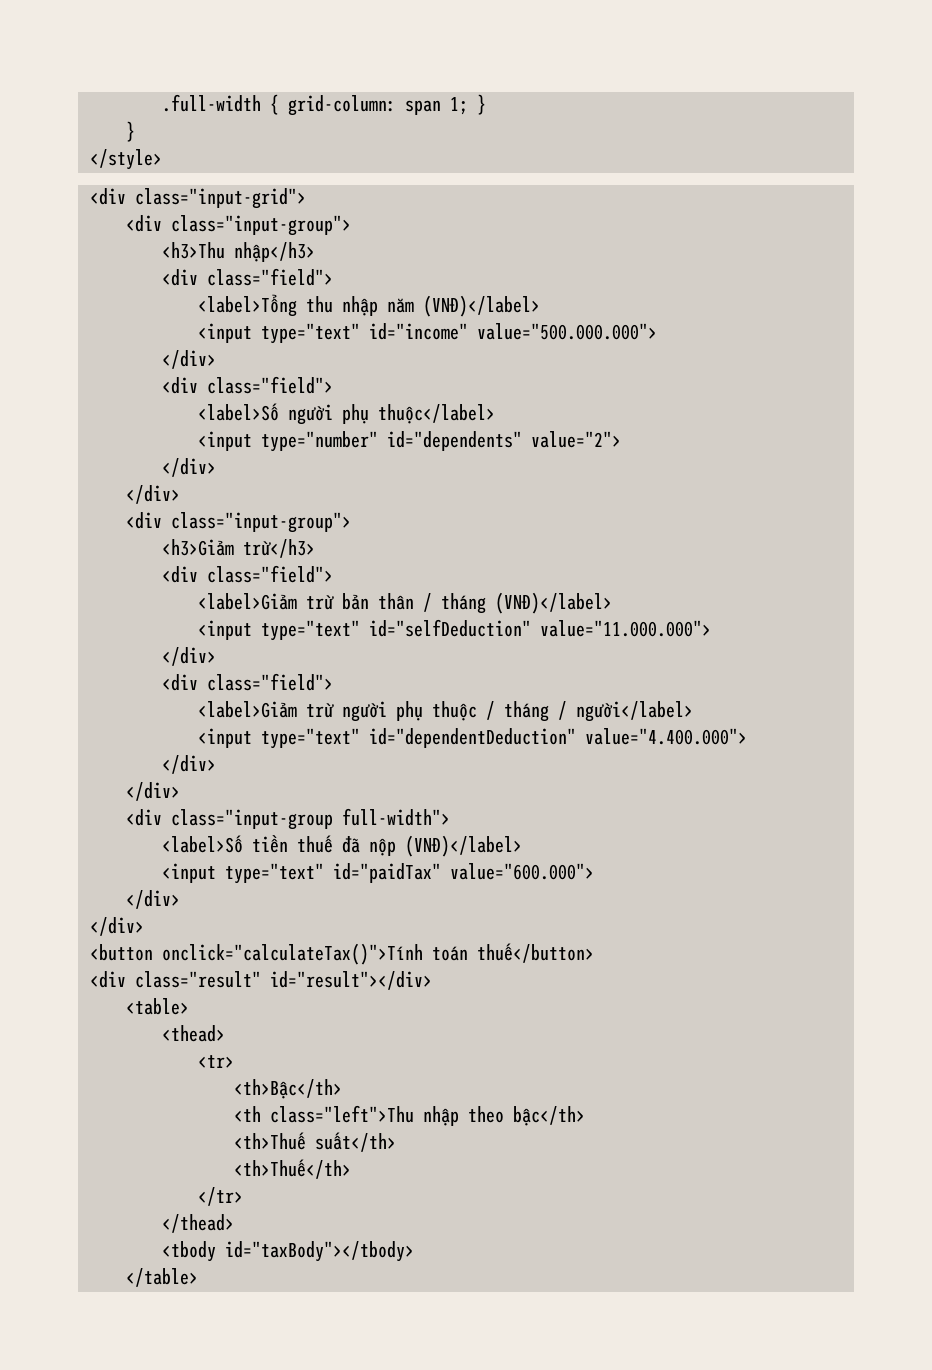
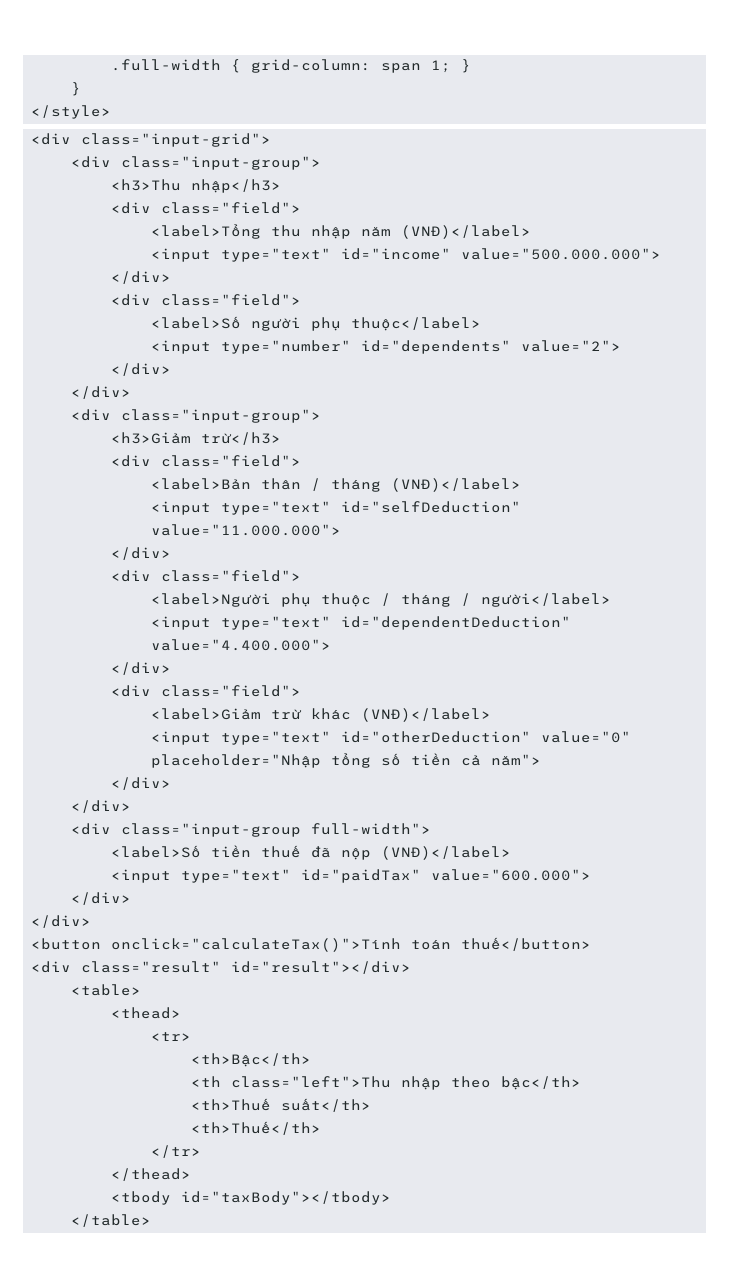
- <label>Giảm trừ bản thân / tháng (VNĐ)</label>
+ <label>Bản thân / tháng (VNĐ)</label>
- <label>Giảm trừ người phụ thuộc / tháng / người</label>
+ <label>Người phụ thuộc / tháng / người</label>
  <input type="text" id="dependentDeduction" value="4.400.000">
+ </div>
+ <div class="field">
+ <label>Giảm trừ khác (VNĐ)</label>
+ <input type="text" id="otherDeduction" value="0" placeholder="Nhập tổng số tiền cả năm">

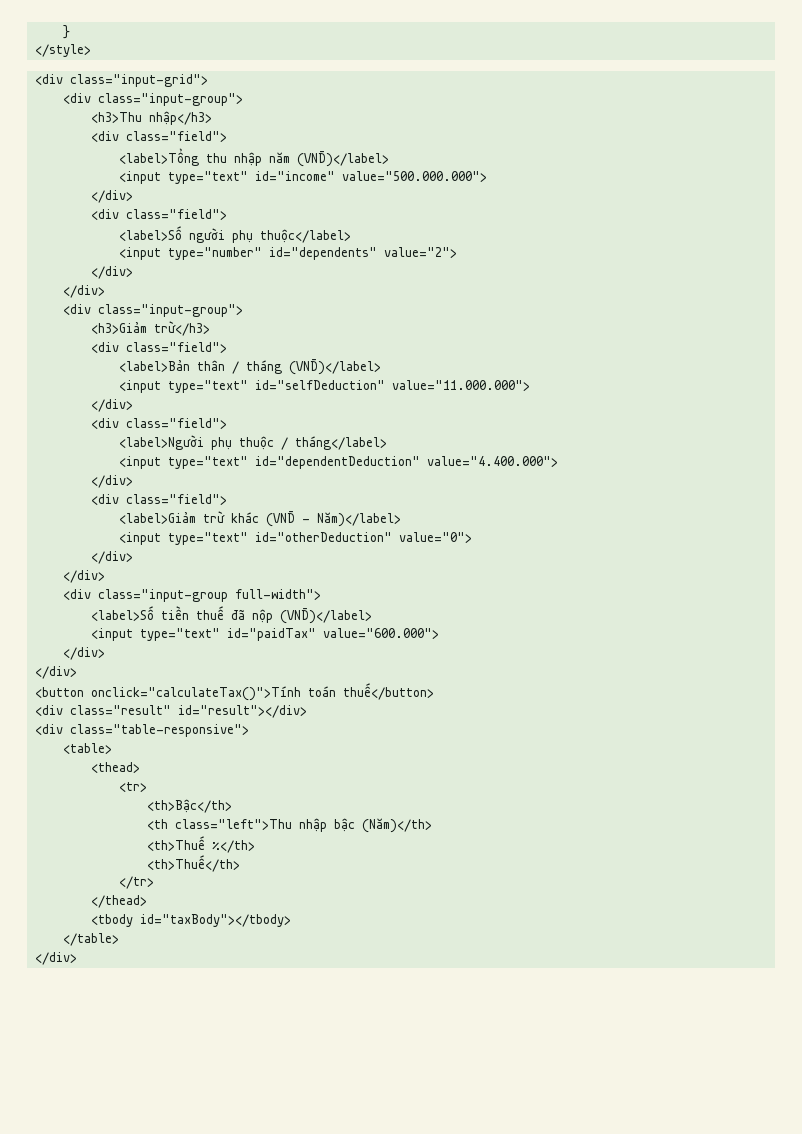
- .full-width { grid-column: span 1; }
- <label>Người phụ thuộc / tháng / người</label>
+ <label>Người phụ thuộc / tháng</label>
- <label>Giảm trừ khác (VNĐ)</label>
+ <label>Giảm trừ khác (VNĐ - Năm)</label>
- <input type="text" id="otherDeduction" value="0" placeholder="Nhập tổng số tiền cả năm">
+ <input type="text" id="otherDeduction" value="0">
+ <div class="table-responsive">
- <th class="left">Thu nhập theo bậc</th>
+ <th class="left">Thu nhập bậc (Năm)</th>
- <th>Thuế suất</th>
+ <th>Thuế %</th>
  </table>
+ </div>

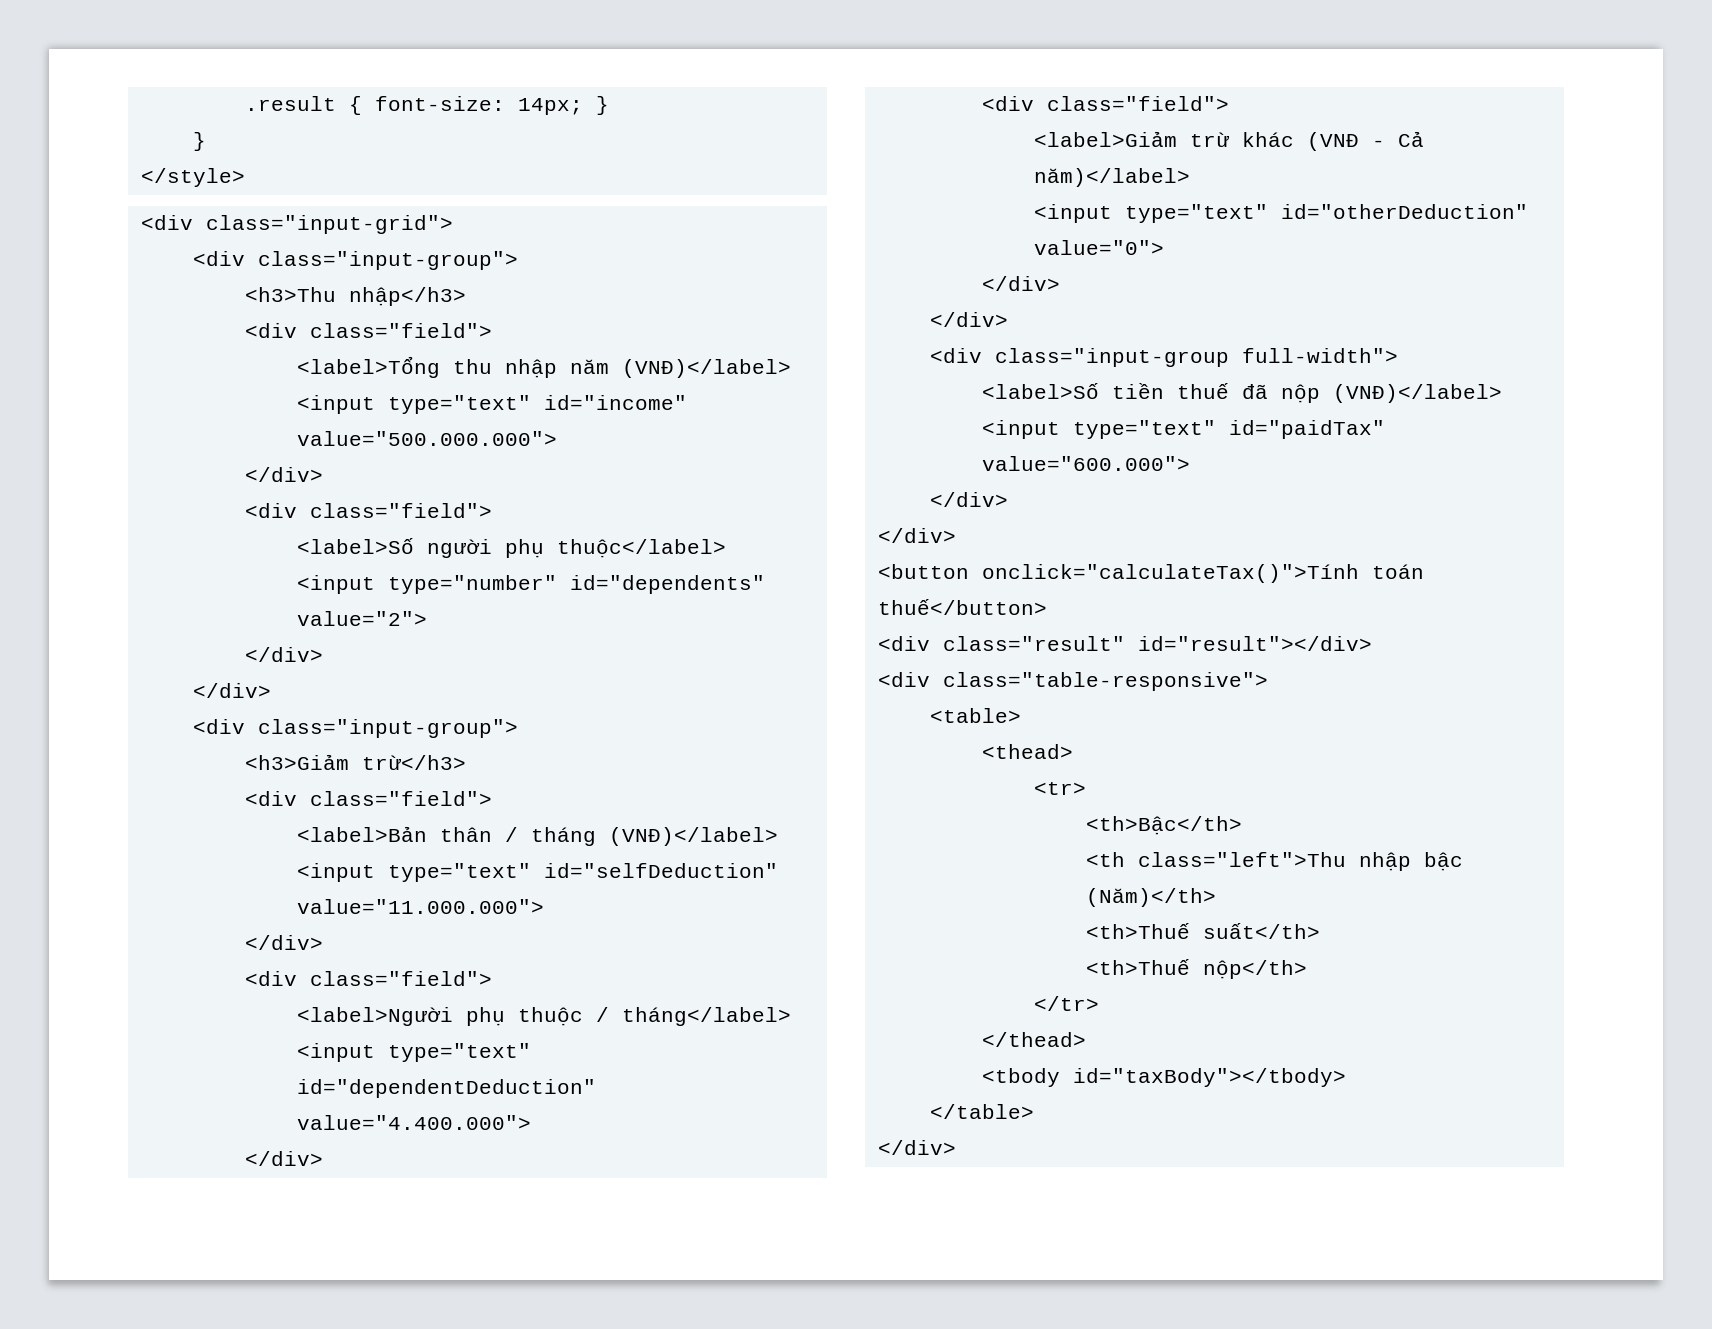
+ .result { font-size: 14px; }
- <label>Giảm trừ khác (VNĐ - Năm)</label>
+ <label>Giảm trừ khác (VNĐ - Cả năm)</label>
- <th>Thuế %</th>
- <th>Thuế</th>
+ <th>Thuế suất</th>
+ <th>Thuế nộp</th>

